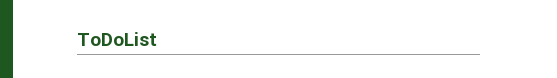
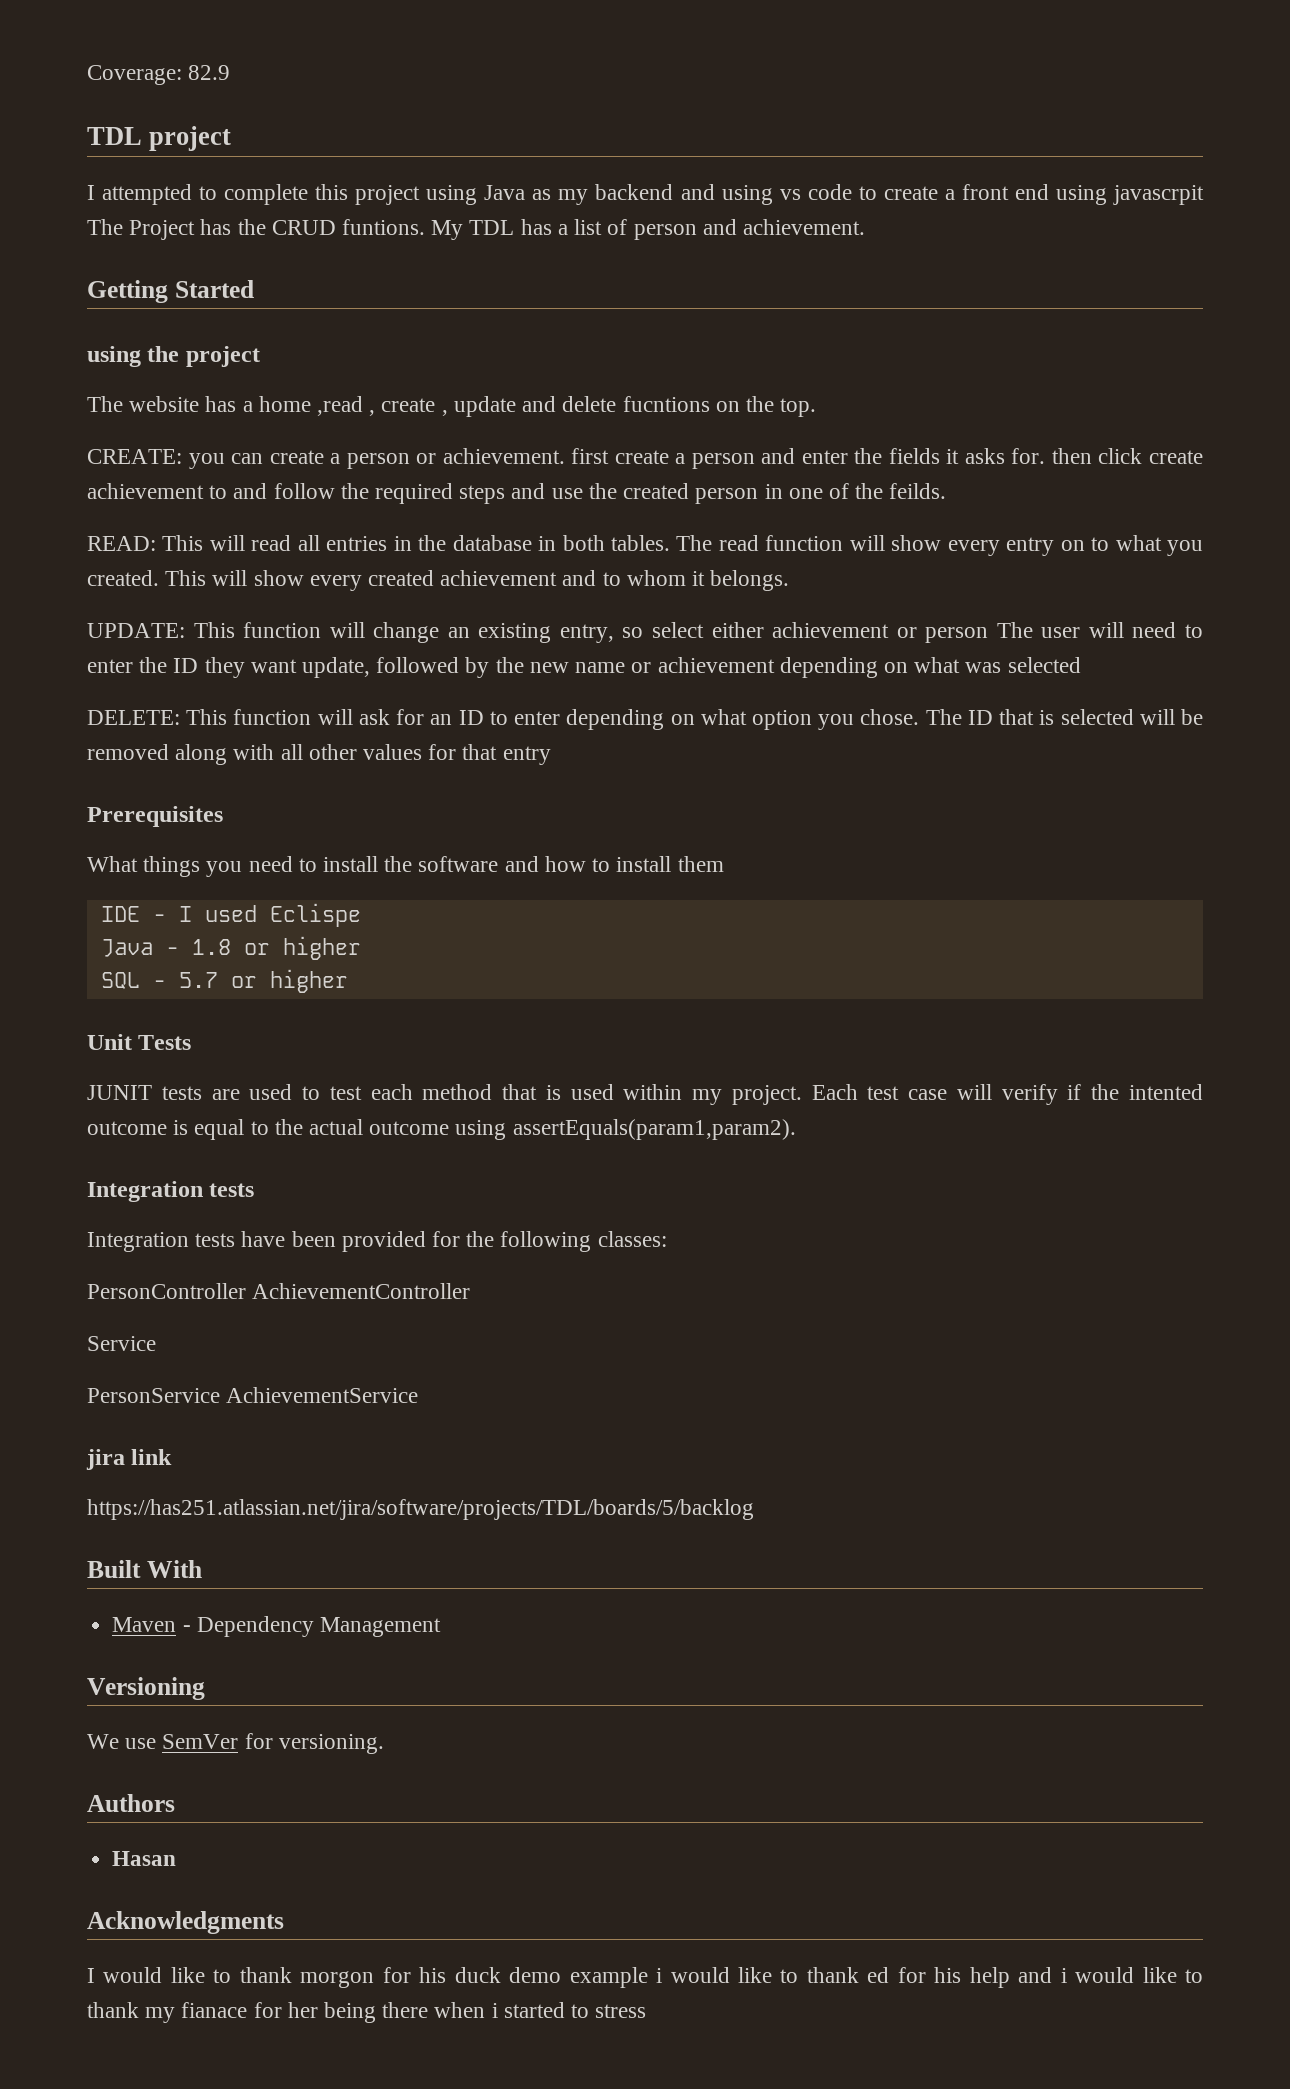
- ToDoList
+ Coverage: 82.9
+ TDL project
+ I attempted to complete this project using Java as my backend and using vs code to create a front end using javascrpit The Project has the CRUD funtions. My TDL has a list of person and achievement.
+ Getting Started
+ using the project
+ The website has a home ,read , create , update and delete fucntions on the top.
+ CREATE: you can create a person or achievement. first create a person and enter the fields it asks for. then click create achievement to and follow the required steps and use the created person in one of the feilds.
+ READ: This will read all entries in the database in both tables. The read function will show every entry on to what you created. This will show every created achievement and to whom it belongs.
+ UPDATE: This function will change an existing entry, so select either achievement or person The user will need to enter the ID they want update, followed by the new name or achievement depending on what was selected
+ DELETE: This function will ask for an ID to enter depending on what option you chose. The ID that is selected will be removed along with all other values for that entry
+ Prerequisites
+ What things you need to install the software and how to install them
+ IDE - I used Eclispe
+ Java - 1.8 or higher
+ SQL - 5.7 or higher
+ Unit Tests
+ JUNIT tests are used to test each method that is used within my project. Each test case will verify if the intented outcome is equal to the actual outcome using assertEquals(param1,param2).
+ Integration tests
+ Integration tests have been provided for the following classes:
+ PersonController AchievementController
+ Service
+ PersonService AchievementService
+ jira link
+ https://has251.atlassian.net/jira/software/projects/TDL/boards/5/backlog
+ Built With
+ Maven - Dependency Management
+ Versioning
+ We use SemVer for versioning.
+ Authors
+ Hasan
+ Acknowledgments
+ I would like to thank morgon for his duck demo example i would like to thank ed for his help and i would like to thank my fianace for her being there when i started to stress

